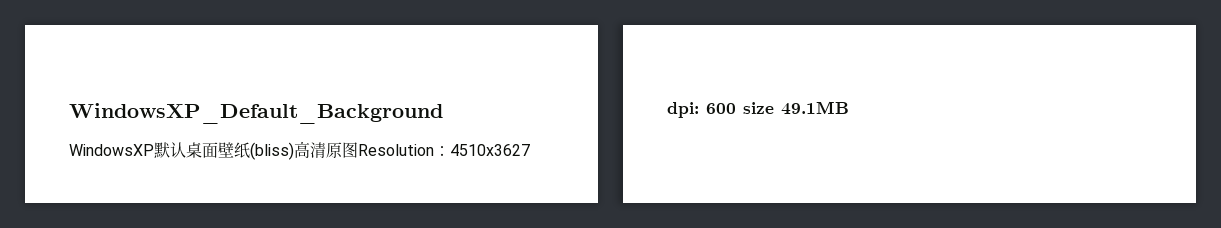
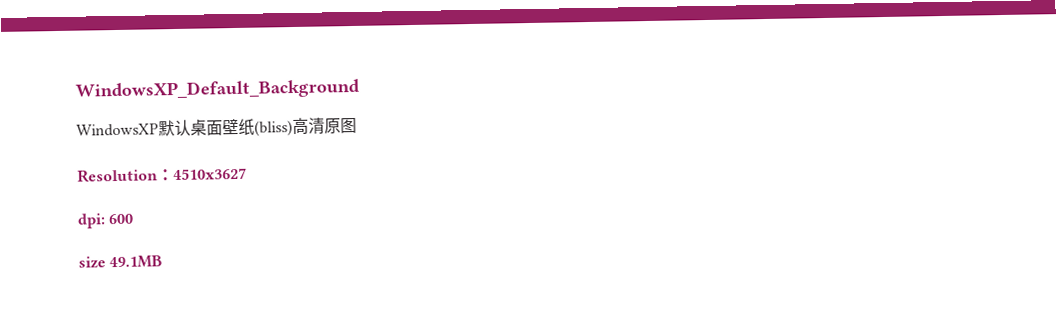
- WindowsXP默认桌面壁纸(bliss)高清原图Resolution：4510x3627
+ WindowsXP默认桌面壁纸(bliss)高清原图
+ Resolution：4510x3627
- dpi: 600 size 49.1MB
+ dpi: 600
+ size 49.1MB

